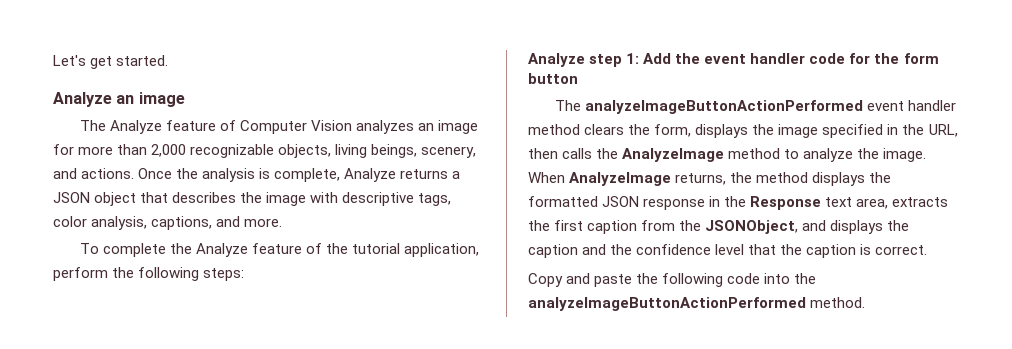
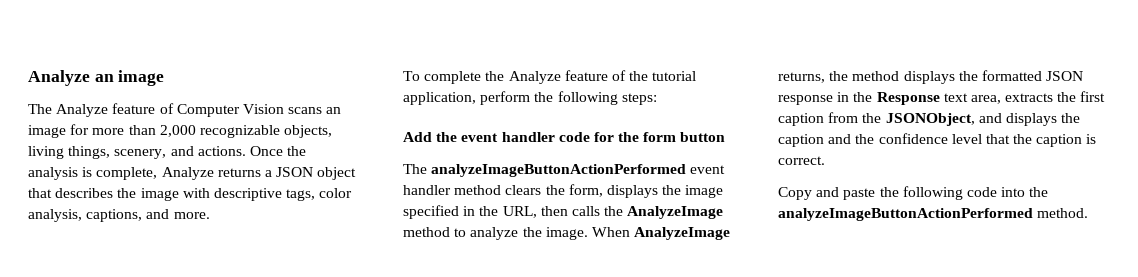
- Let's get started.
- The Analyze feature of Computer Vision analyzes an image for more than 2,000 recognizable objects, living beings, scenery, and actions.
+ The Analyze feature of Computer Vision scans an image for more than 2,000 recognizable objects, living things, scenery, and actions.
- Analyze step 1: Add the event handler code for the form button
+ Add the event handler code for the form button

